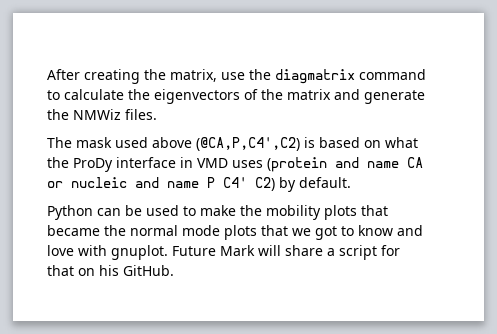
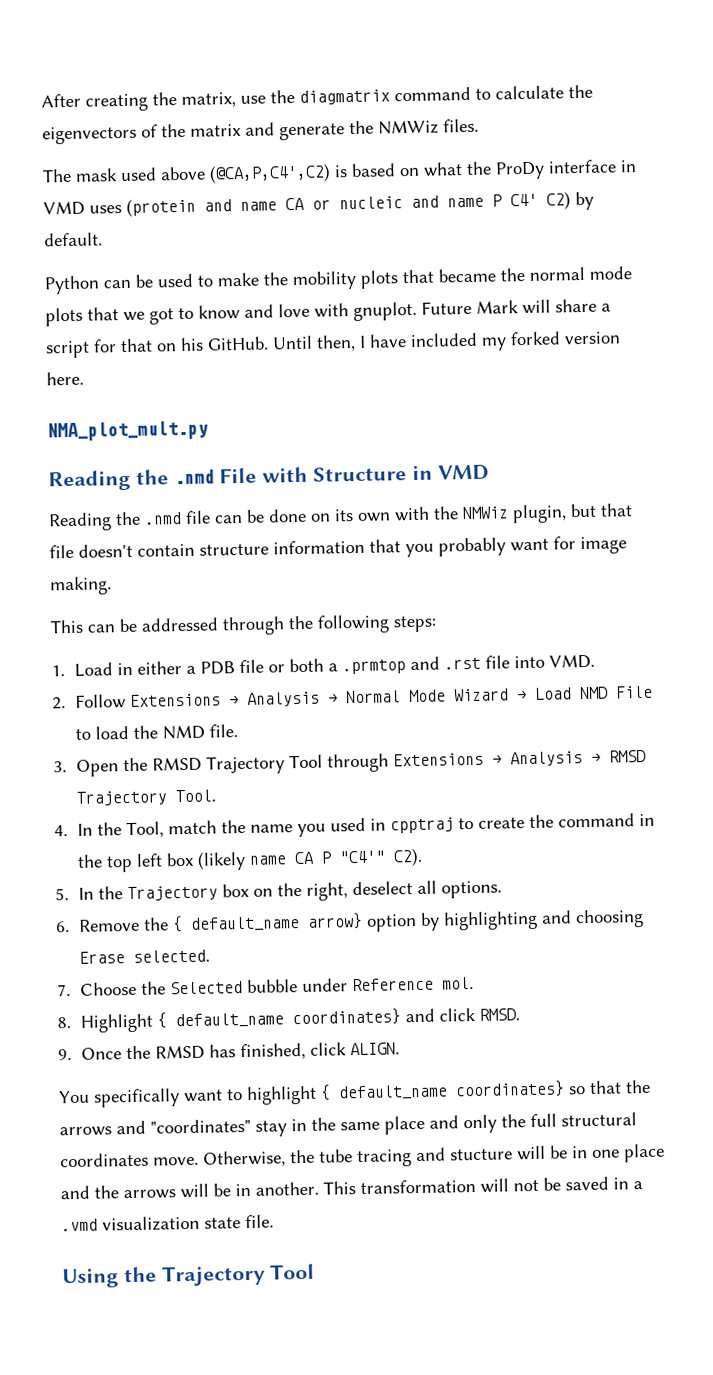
+ Until then, I have included my forked version here.
+ NMA_plot_mult.py
+ Reading the .nmd File with Structure in VMD
+ Reading the .nmd file can be done on its own with the NMWiz plugin, but that file doesn't contain structure information that you probably want for image making.
+ This can be addressed through the following steps:
+ 1. Load in either a PDB file or both a .prmtop and .rst file into VMD.
+ 2. Follow Extensions → Analysis → Normal Mode Wizard → Load NMD File to load the NMD file.
+ 3. Open the RMSD Trajectory Tool through Extensions → Analysis → RMSD Trajectory Tool.
+ 4. In the Tool, match the name you used in cpptraj to create the command in the top left box (likely name CA P "C4'" C2).
+ 5. In the Trajectory box on the right, deselect all options.
+ 6. Remove the { default_name arrow} option by highlighting and choosing Erase selected.
+ 7. Choose the Selected bubble under Reference mol.
+ 8. Highlight { default_name coordinates} and click RMSD.
+ 9. Once the RMSD has finished, click ALIGN.
+ You specifically want to highlight { default_name coordinates} so that the arrows and "coordinates" stay in the same place and only the full structural coordinates move. Otherwise, the tube tracing and stucture will be in one place and the arrows will be in another. This transformation will not be saved in a .vmd visualization state file.
+ Using the Trajectory Tool

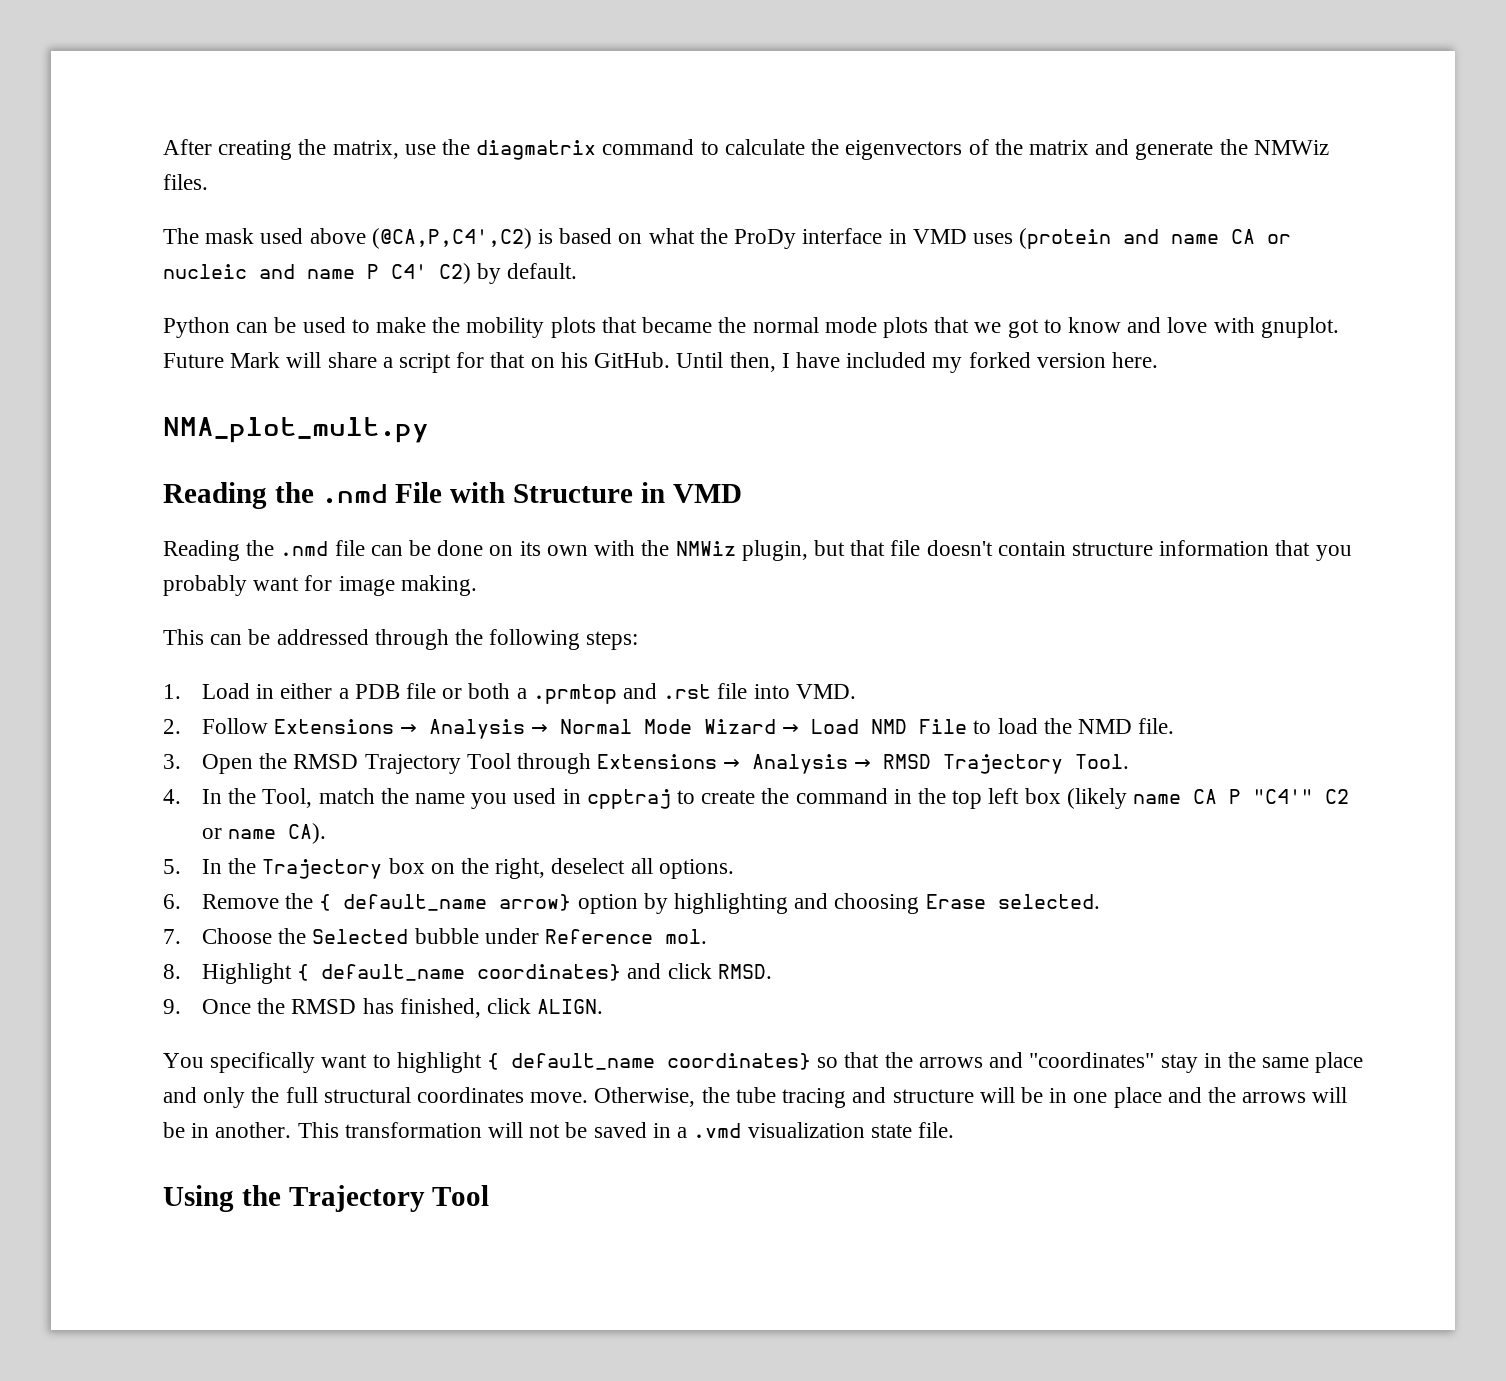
- 4. In the Tool, match the name you used in cpptraj to create the command in the top left box (likely name CA P "C4'" C2).
+ 4. In the Tool, match the name you used in cpptraj to create the command in the top left box (likely name CA P "C4'" C2 or name CA).
- Otherwise, the tube tracing and stucture will be in one place and the arrows will be in another.
+ Otherwise, the tube tracing and structure will be in one place and the arrows will be in another.

